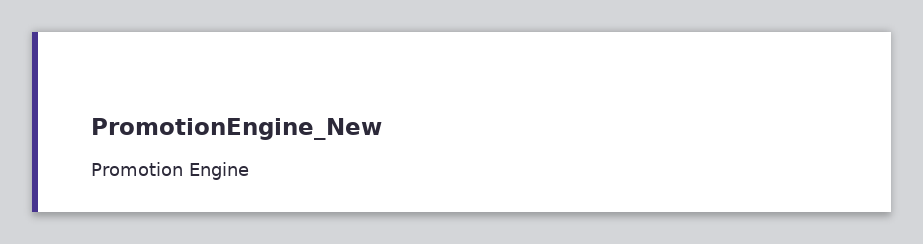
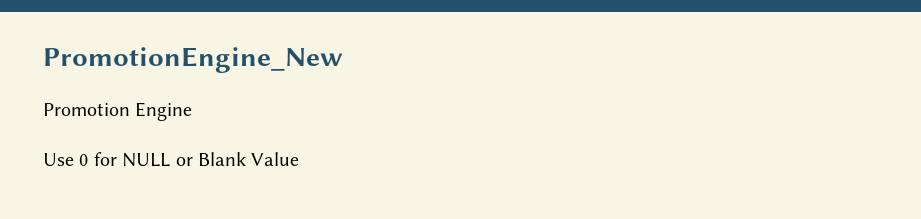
+ Use 0 for NULL or Blank Value

